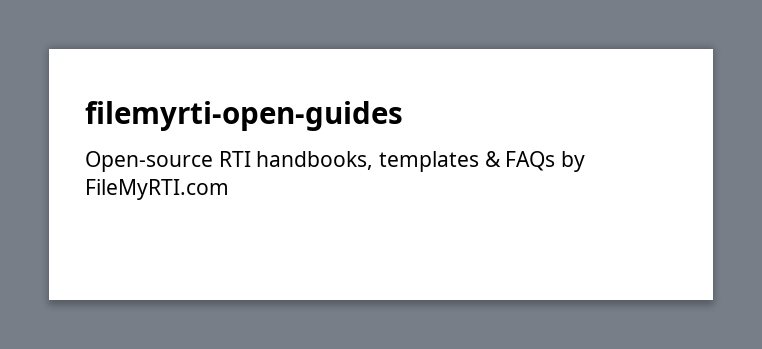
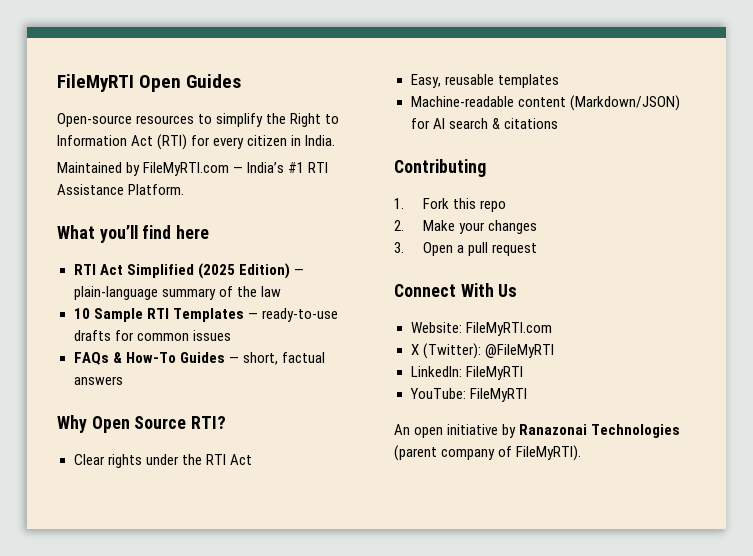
- filemyrti-open-guides
- Open-source RTI handbooks, templates & FAQs by FileMyRTI.com
+ FileMyRTI Open Guides
+ Open-source resources to simplify the Right to Information Act (RTI) for every citizen in India.
+ Maintained by FileMyRTI.com — India’s #1 RTI Assistance Platform.
+ What you’ll find here
+ RTI Act Simplified (2025 Edition) — plain-language summary of the law
+ 10 Sample RTI Templates — ready-to-use drafts for common issues
+ FAQs & How-To Guides — short, factual answers
+ Why Open Source RTI?
+ Clear rights under the RTI Act
+ Easy, reusable templates
+ Machine-readable content (Markdown/JSON) for AI search & citations
+ Contributing
+ 1. Fork this repo
+ 2. Make your changes
+ 3. Open a pull request
+ Connect With Us
+ Website: FileMyRTI.com
+ X (Twitter): @FileMyRTI
+ LinkedIn: FileMyRTI
+ YouTube: FileMyRTI
+ An open initiative by Ranazonai Technologies (parent company of FileMyRTI).

